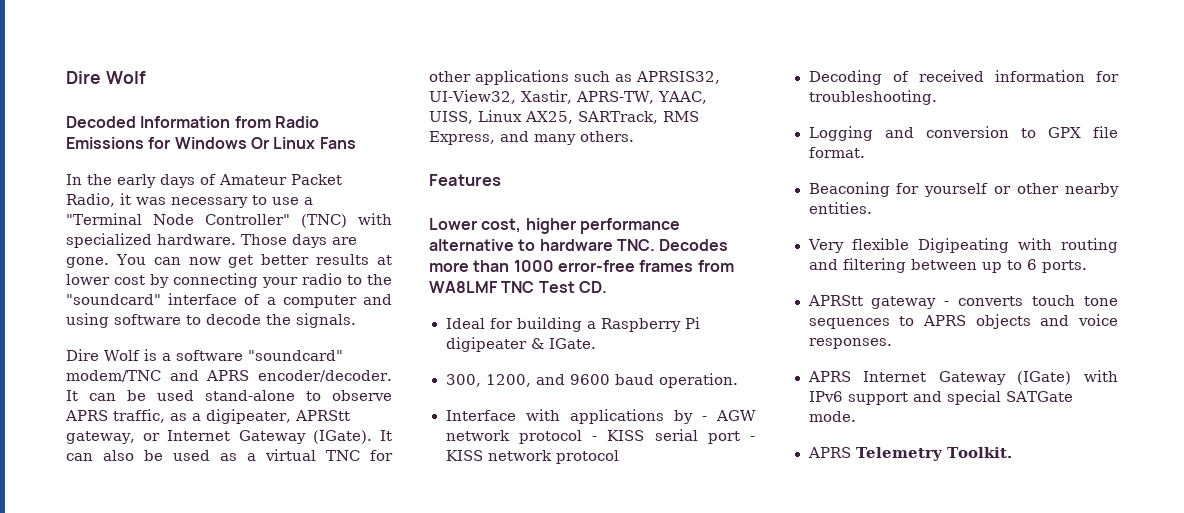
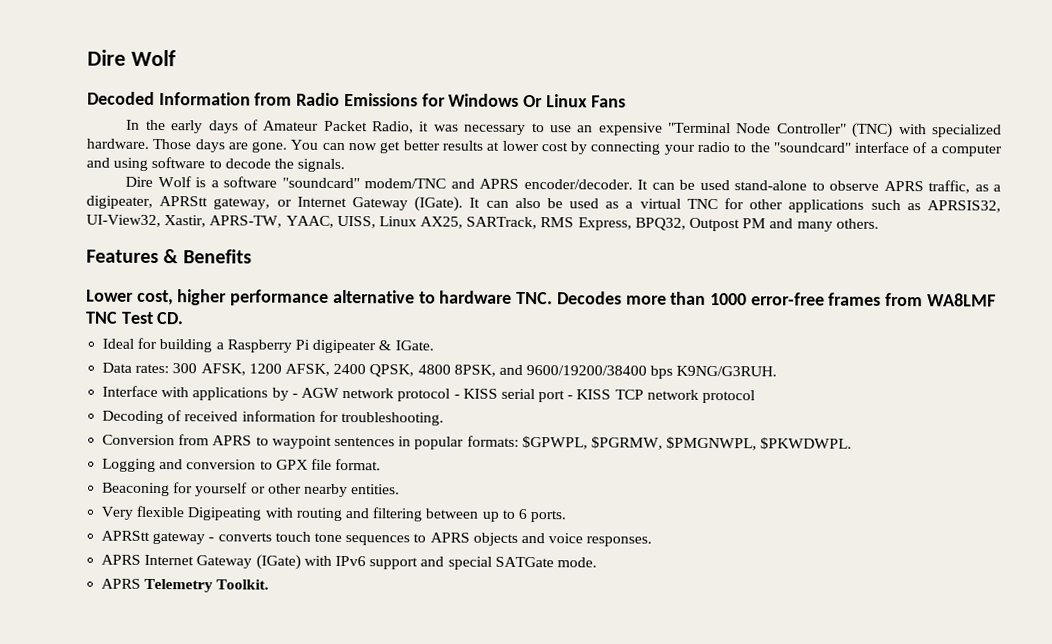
- In the early days of Amateur Packet Radio, it was necessary to use a "Terminal Node Controller" (TNC) with specialized hardware.
+ In the early days of Amateur Packet Radio, it was necessary to use an expensive "Terminal Node Controller" (TNC) with specialized hardware.
- It can also be used as a virtual TNC for other applications such as APRSIS32, UI-View32, Xastir, APRS-TW, YAAC, UISS, Linux AX25, SARTrack, RMS Express, and many others.
+ It can also be used as a virtual TNC for other applications such as APRSIS32, UI-View32, Xastir, APRS-TW, YAAC, UISS, Linux AX25, SARTrack, RMS Express, BPQ32, Outpost PM and many others.
- Features
+ Features & Benefits
- 300, 1200, and 9600 baud operation.
+ Data rates: 300 AFSK, 1200 AFSK, 2400 QPSK, 4800 8PSK, and 9600/19200/38400 bps K9NG/G3RUH.
- Interface with applications by - AGW network protocol - KISS serial port - KISS network protocol
+ Interface with applications by - AGW network protocol - KISS serial port - KISS TCP network protocol
+ Conversion from APRS to waypoint sentences in popular formats: $GPWPL, $PGRMW, $PMGNWPL, $PKWDWPL.

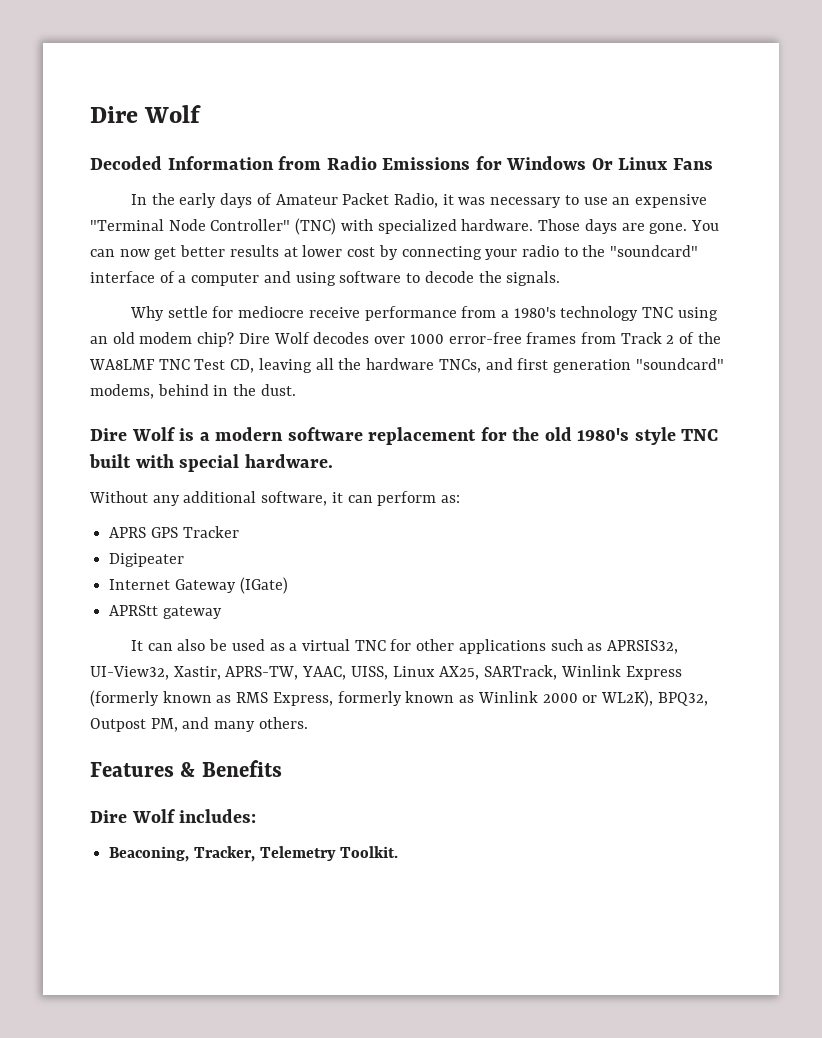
- Dire Wolf is a software "soundcard" modem/TNC and APRS encoder/decoder. It can be used stand-alone to observe APRS traffic, as a digipeater, APRStt gateway, or Internet Gateway (IGate). It can also be used as a virtual TNC for other applications such as APRSIS32, UI-View32, Xastir, APRS-TW, YAAC, UISS, Linux AX25, SARTrack, RMS Express, BPQ32, Outpost PM and many others.
+ Why settle for mediocre receive performance from a 1980's technology TNC using an old modem chip? Dire Wolf decodes over 1000 error-free frames from Track 2 of the WA8LMF TNC Test CD, leaving all the hardware TNCs, and first generation "soundcard" modems, behind in the dust.
+ Dire Wolf is a modern software replacement for the old 1980's style TNC built with special hardware.
+ Without any additional software, it can perform as:
+ APRS GPS Tracker
+ Digipeater
+ Internet Gateway (IGate)
+ APRStt gateway
+ It can also be used as a virtual TNC for other applications such as APRSIS32, UI-View32, Xastir, APRS-TW, YAAC, UISS, Linux AX25, SARTrack, Winlink Express (formerly known as RMS Express, formerly known as Winlink 2000 or WL2K), BPQ32, Outpost PM, and many others.
- Lower cost, higher performance alternative to hardware TNC. Decodes more than 1000 error-free frames from WA8LMF TNC Test CD.
- Ideal for building a Raspberry Pi digipeater & IGate.
- Data rates: 300 AFSK, 1200 AFSK, 2400 QPSK, 4800 8PSK, and 9600/19200/38400 bps K9NG/G3RUH.
- Interface with applications by - AGW network protocol - KISS serial port - KISS TCP network protocol
- Decoding of received information for troubleshooting.
- Conversion from APRS to waypoint sentences in popular formats: $GPWPL, $PGRMW, $PMGNWPL, $PKWDWPL.
- Logging and conversion to GPX file format.
- Beaconing for yourself or other nearby entities.
- Very flexible Digipeating with routing and filtering between up to 6 ports.
- APRStt gateway - converts touch tone sequences to APRS objects and voice responses.
- APRS Internet Gateway (IGate) with IPv6 support and special SATGate mode.
- APRS Telemetry Toolkit.
+ Dire Wolf includes:
+ Beaconing, Tracker, Telemetry Toolkit.

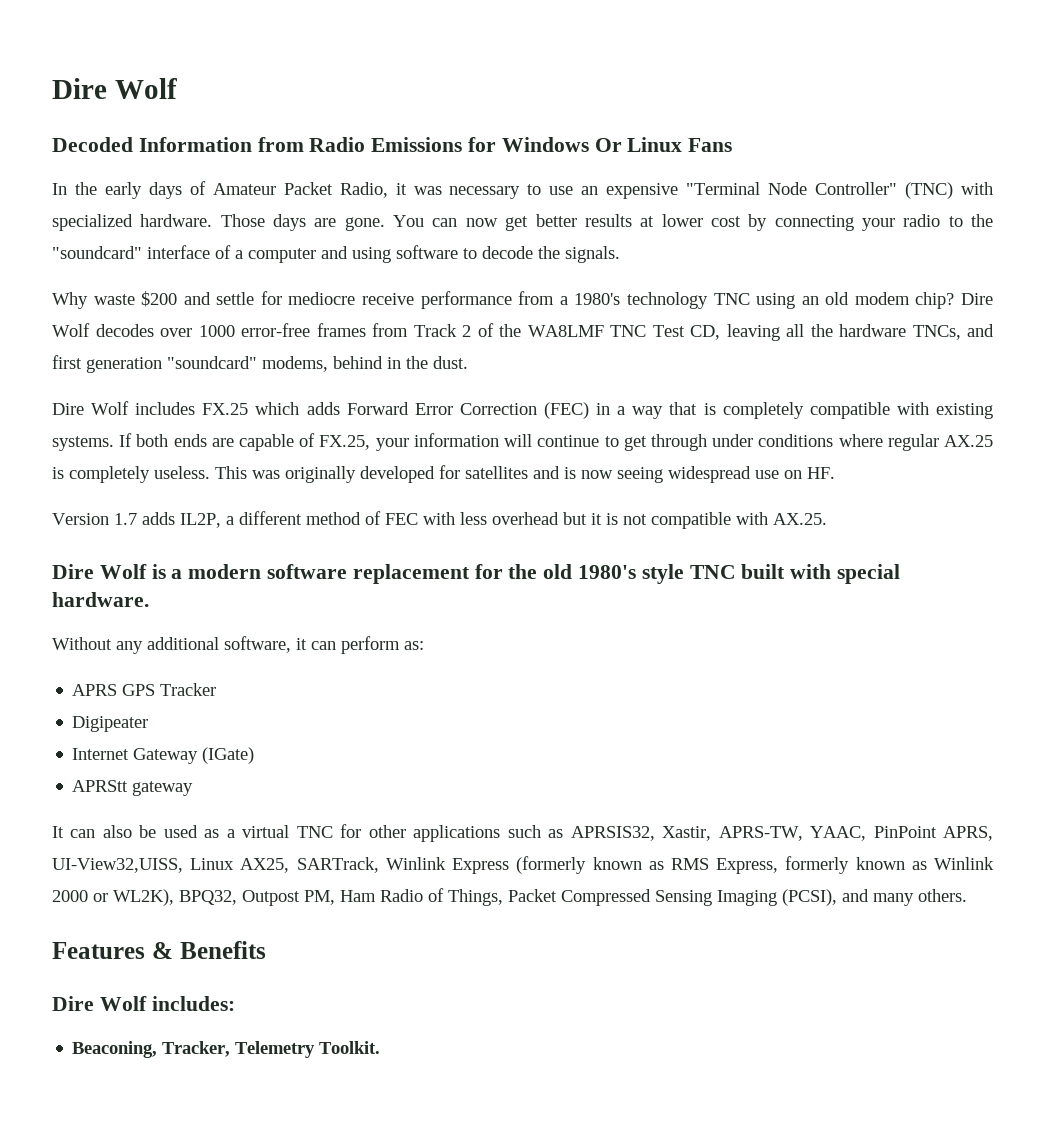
- Why settle for mediocre receive performance from a 1980's technology TNC using an old modem chip?
+ Why waste $200 and settle for mediocre receive performance from a 1980's technology TNC using an old modem chip?
+ Dire Wolf includes FX.25 which adds Forward Error Correction (FEC) in a way that is completely compatible with existing systems. If both ends are capable of FX.25, your information will continue to get through under conditions where regular AX.25 is completely useless. This was originally developed for satellites and is now seeing widespread use on HF.
+ Version 1.7 adds IL2P, a different method of FEC with less overhead but it is not compatible with AX.25.
- It can also be used as a virtual TNC for other applications such as APRSIS32, UI-View32, Xastir, APRS-TW, YAAC, UISS, Linux AX25, SARTrack, Winlink Express (formerly known as RMS Express, formerly known as Winlink 2000 or WL2K), BPQ32, Outpost PM, and many others.
+ It can also be used as a virtual TNC for other applications such as APRSIS32, Xastir, APRS-TW, YAAC, PinPoint APRS, UI-View32,UISS, Linux AX25, SARTrack, Winlink Express (formerly known as RMS Express, formerly known as Winlink 2000 or WL2K), BPQ32, Outpost PM, Ham Radio of Things, Packet Compressed Sensing Imaging (PCSI), and many others.

